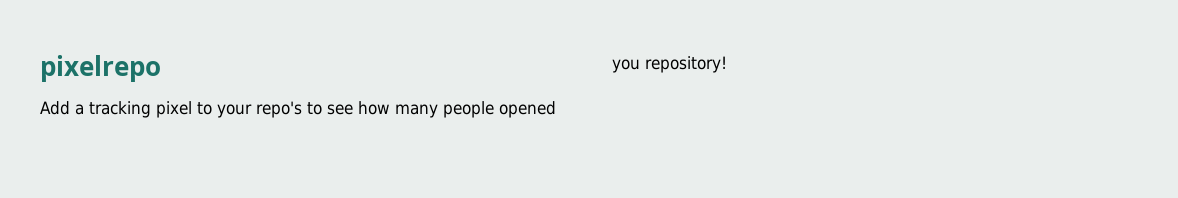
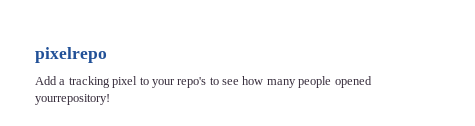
- Add a tracking pixel to your repo's to see how many people opened you repository!
+ Add a tracking pixel to your repo's to see how many people opened yourrepository!

